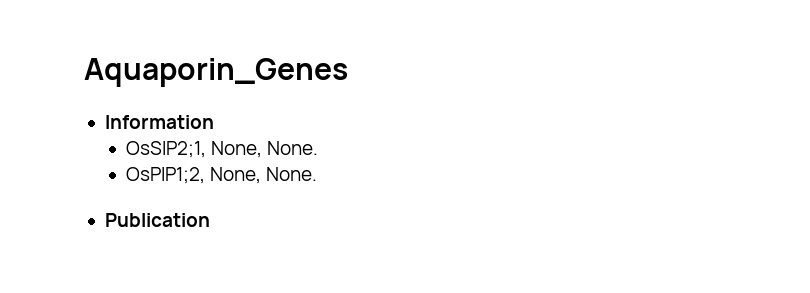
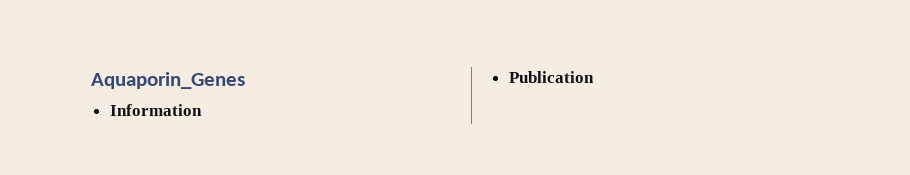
- OsSIP2;1, None, None.
- OsPIP1;2, None, None.

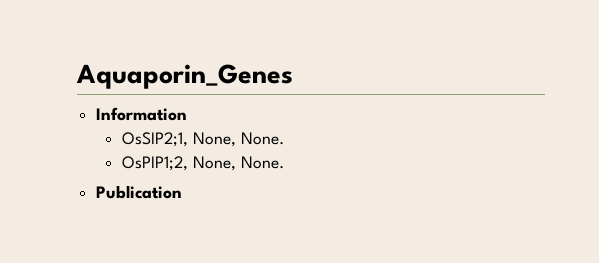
+ OsSIP2;1, None, None.
+ OsPIP1;2, None, None.

